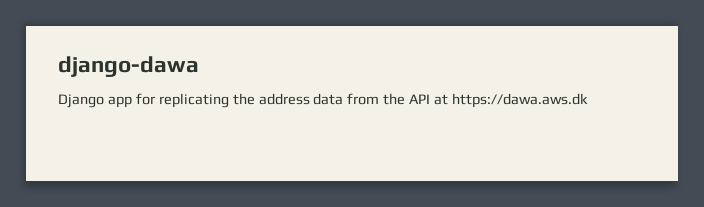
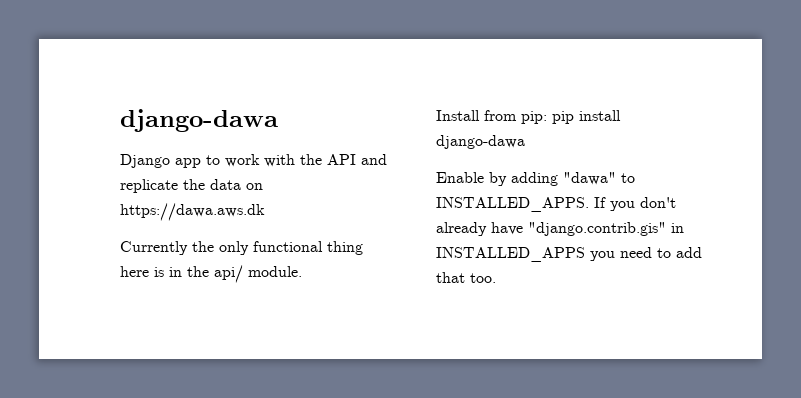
- Django app for replicating the address data from the API at https://dawa.aws.dk
+ Django app to work with the API and replicate the data on https://dawa.aws.dk
+ Currently the only functional thing here is in the api/ module.
+ Install from pip: pip install django-dawa
+ Enable by adding "dawa" to INSTALLED_APPS. If you don't already have "django.contrib.gis" in INSTALLED_APPS you need to add that too.

